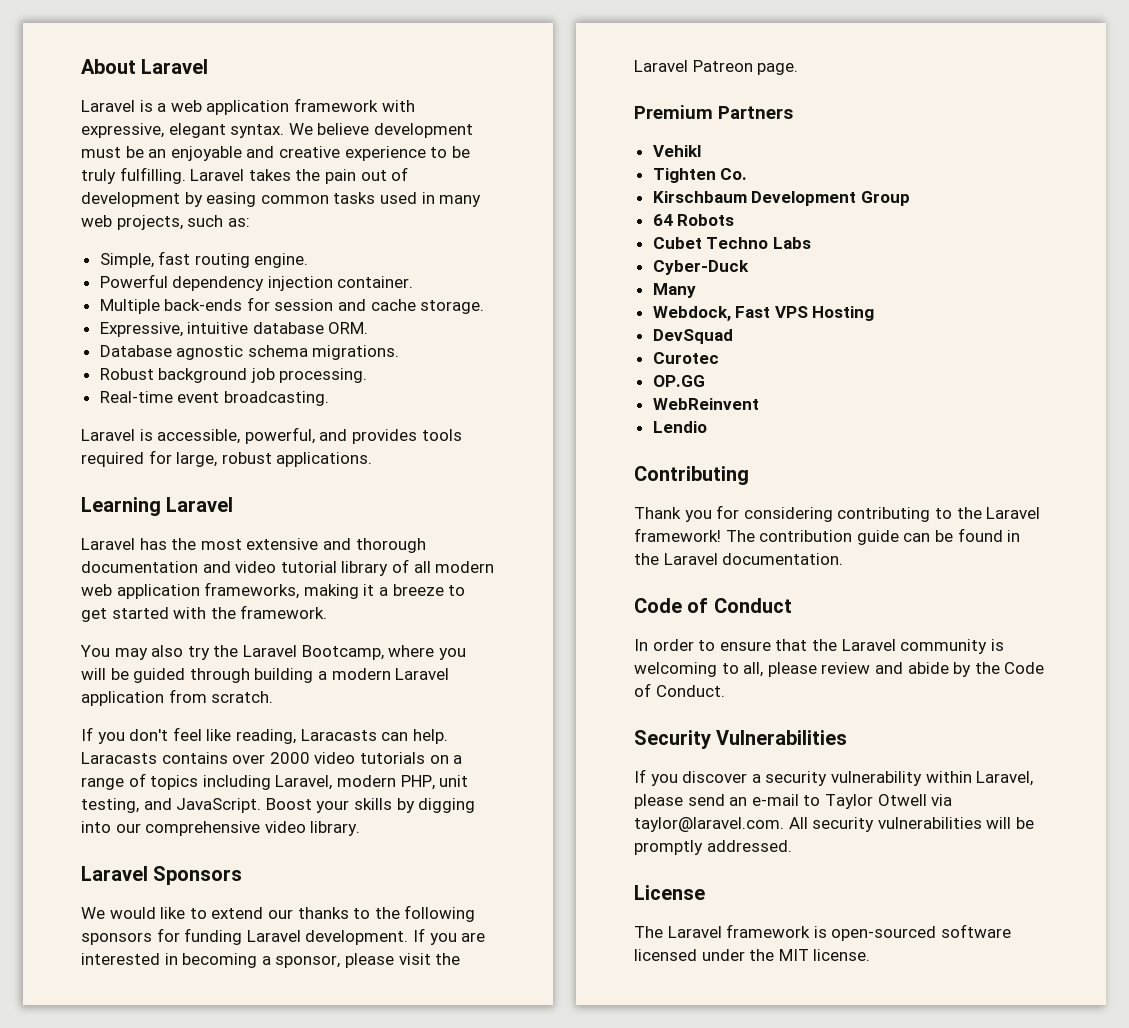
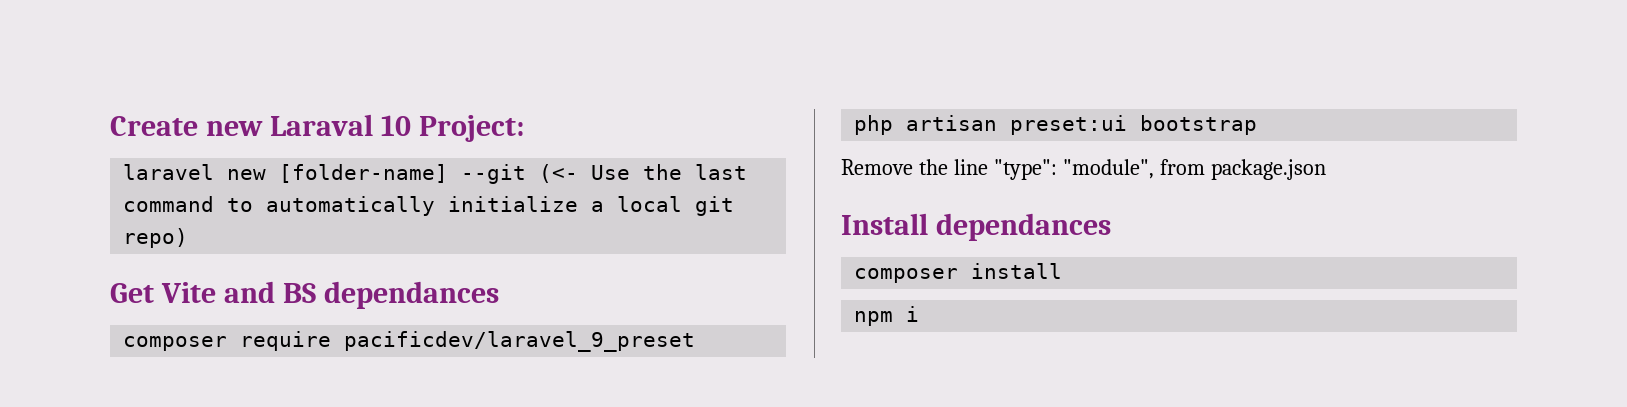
- About Laravel
- Laravel is a web application framework with expressive, elegant syntax. We believe development must be an enjoyable and creative experience to be truly fulfilling. Laravel takes the pain out of development by easing common tasks used in many web projects, such as:
- Simple, fast routing engine.
- Powerful dependency injection container.
- Multiple back-ends for session and cache storage.
- Expressive, intuitive database ORM.
- Database agnostic schema migrations.
- Robust background job processing.
- Real-time event broadcasting.
- Laravel is accessible, powerful, and provides tools required for large, robust applications.
- Learning Laravel
- Laravel has the most extensive and thorough documentation and video tutorial library of all modern web application frameworks, making it a breeze to get started with the framework.
- You may also try the Laravel Bootcamp, where you will be guided through building a modern Laravel application from scratch.
- If you don't feel like reading, Laracasts can help. Laracasts contains over 2000 video tutorials on a range of topics including Laravel, modern PHP, unit testing, and JavaScript. Boost your skills by digging into our comprehensive video library.
- Laravel Sponsors
- We would like to extend our thanks to the following sponsors for funding Laravel development. If you are interested in becoming a sponsor, please visit the Laravel Patreon page.
- Premium Partners
- Vehikl
- Tighten Co.
- Kirschbaum Development Group
- 64 Robots
- Cubet Techno Labs
- Cyber-Duck
- Many
- Webdock, Fast VPS Hosting
- DevSquad
- Curotec
- OP.GG
- WebReinvent
- Lendio
- Contributing
- Thank you for considering contributing to the Laravel framework! The contribution guide can be found in the Laravel documentation.
- Code of Conduct
- In order to ensure that the Laravel community is welcoming to all, please review and abide by the Code of Conduct.
- Security Vulnerabilities
- If you discover a security vulnerability within Laravel, please send an e-mail to Taylor Otwell via taylor@laravel.com. All security vulnerabilities will be promptly addressed.
- License
- The Laravel framework is open-sourced software licensed under the MIT license.
+ Create new Laraval 10 Project:
+ laravel new [folder-name] --git (<- Use the last command to automatically initialize a local git repo)
+ Get Vite and BS dependances
+ composer require pacificdev/laravel_9_preset
+ php artisan preset:ui bootstrap
+ Remove the line "type": "module", from package.json
+ Install dependances
+ composer install
+ npm i

